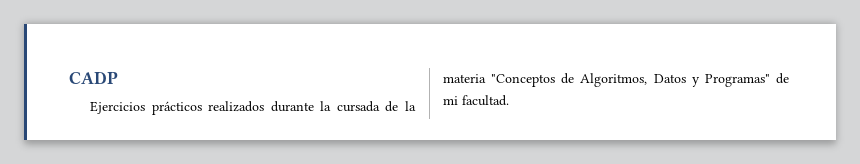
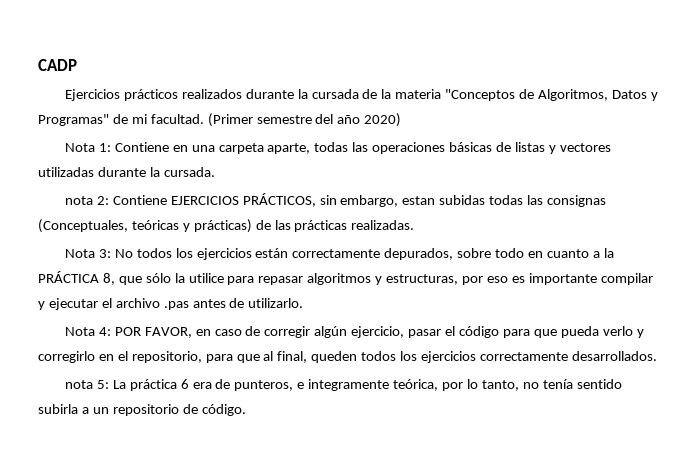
+ (Primer semestre del año 2020)
+ Nota 1: Contiene en una carpeta aparte, todas las operaciones básicas de listas y vectores utilizadas durante la cursada.
+ nota 2: Contiene EJERCICIOS PRÁCTICOS, sin embargo, estan subidas todas las consignas (Conceptuales, teóricas y prácticas) de las prácticas realizadas.
+ Nota 3: No todos los ejercicios están correctamente depurados, sobre todo en cuanto a la PRÁCTICA 8, que sólo la utilice para repasar algoritmos y estructuras, por eso es importante compilar y ejecutar el archivo .pas antes de utilizarlo.
+ Nota 4: POR FAVOR, en caso de corregir algún ejercicio, pasar el código para que pueda verlo y corregirlo en el repositorio, para que al final, queden todos los ejercicios correctamente desarrollados.
+ nota 5: La práctica 6 era de punteros, e integramente teórica, por lo tanto, no tenía sentido subirla a un repositorio de código.

